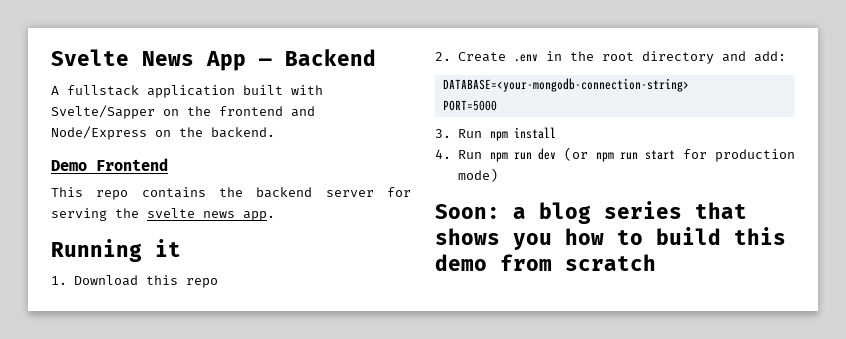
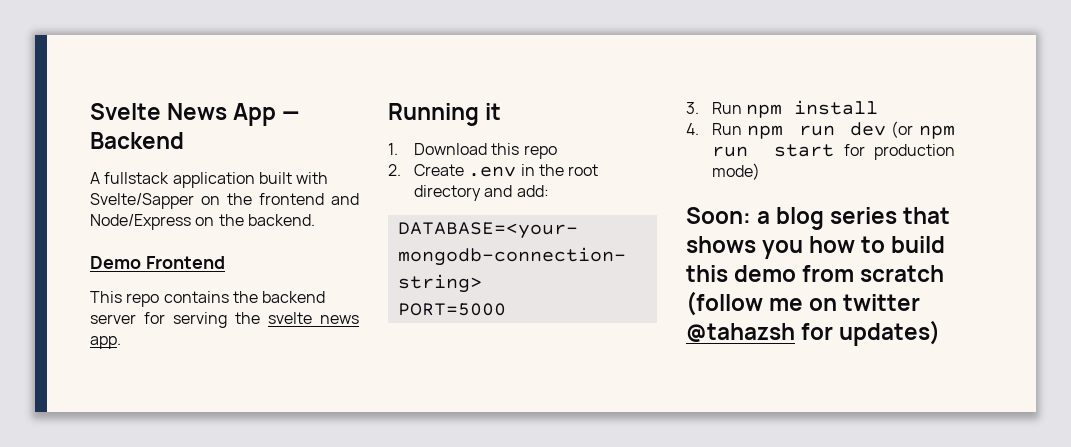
- Soon: a blog series that shows you how to build this demo from scratch
+ Soon: a blog series that shows you how to build this demo from scratch (follow me on twitter @tahazsh for updates)

